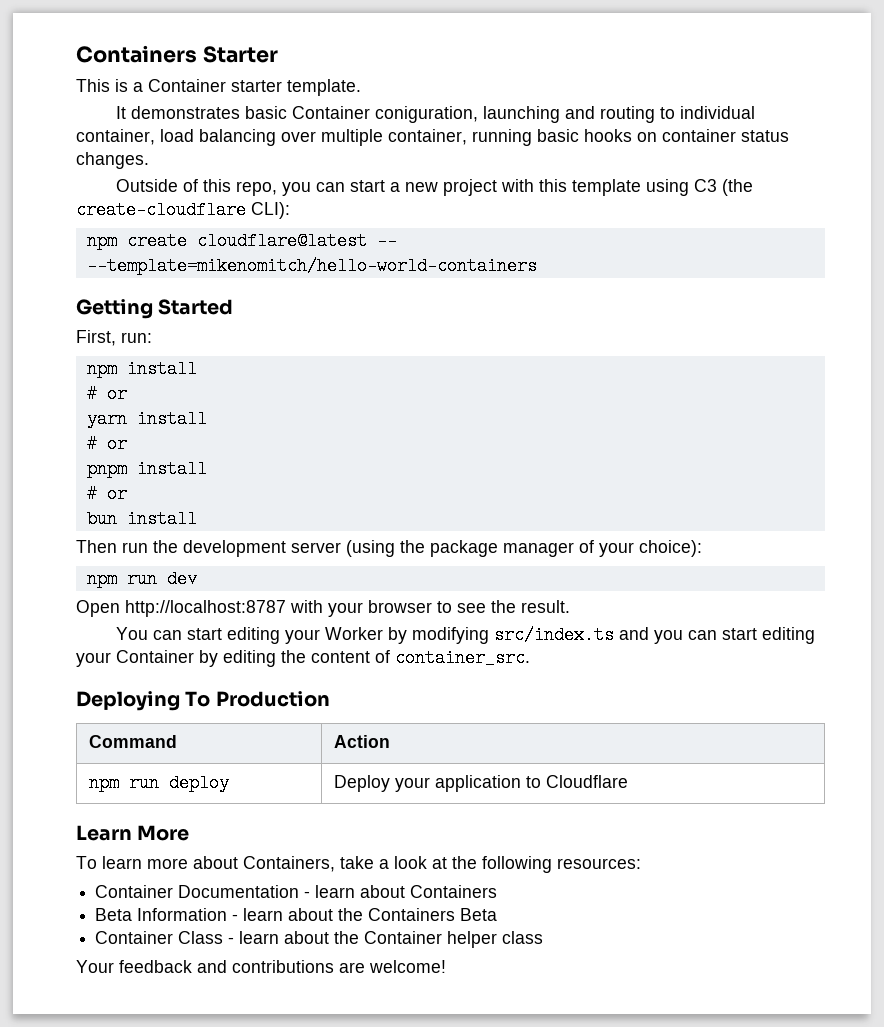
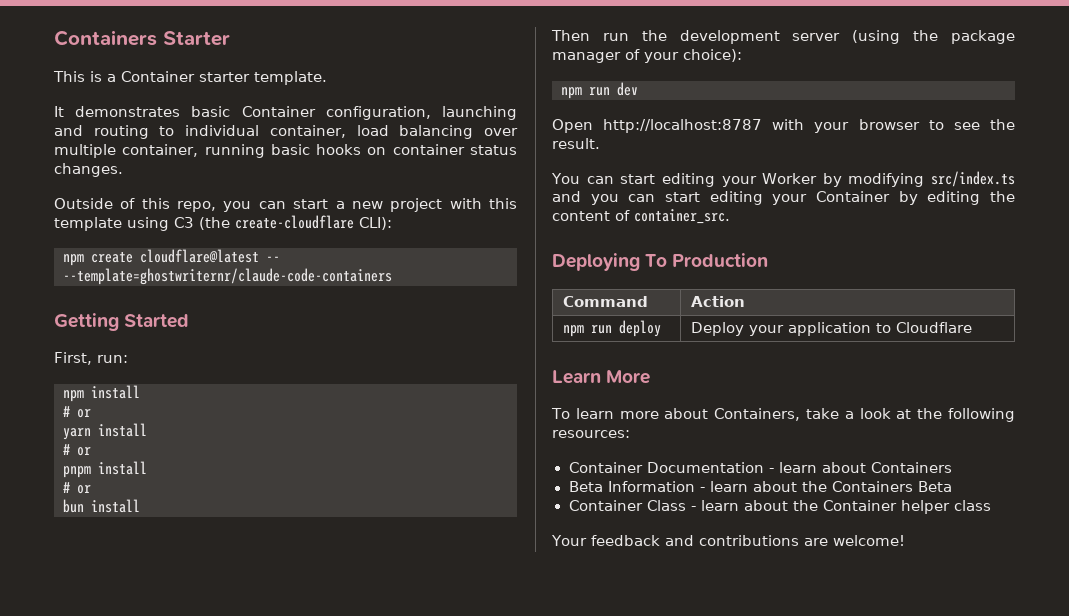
- It demonstrates basic Container coniguration, launching and routing to individual container, load balancing over multiple container, running basic hooks on container status changes.
+ It demonstrates basic Container configuration, launching and routing to individual container, load balancing over multiple container, running basic hooks on container status changes.
- npm create cloudflare@latest -- --template=mikenomitch/hello-world-containers
+ npm create cloudflare@latest -- --template=ghostwriternr/claude-code-containers

